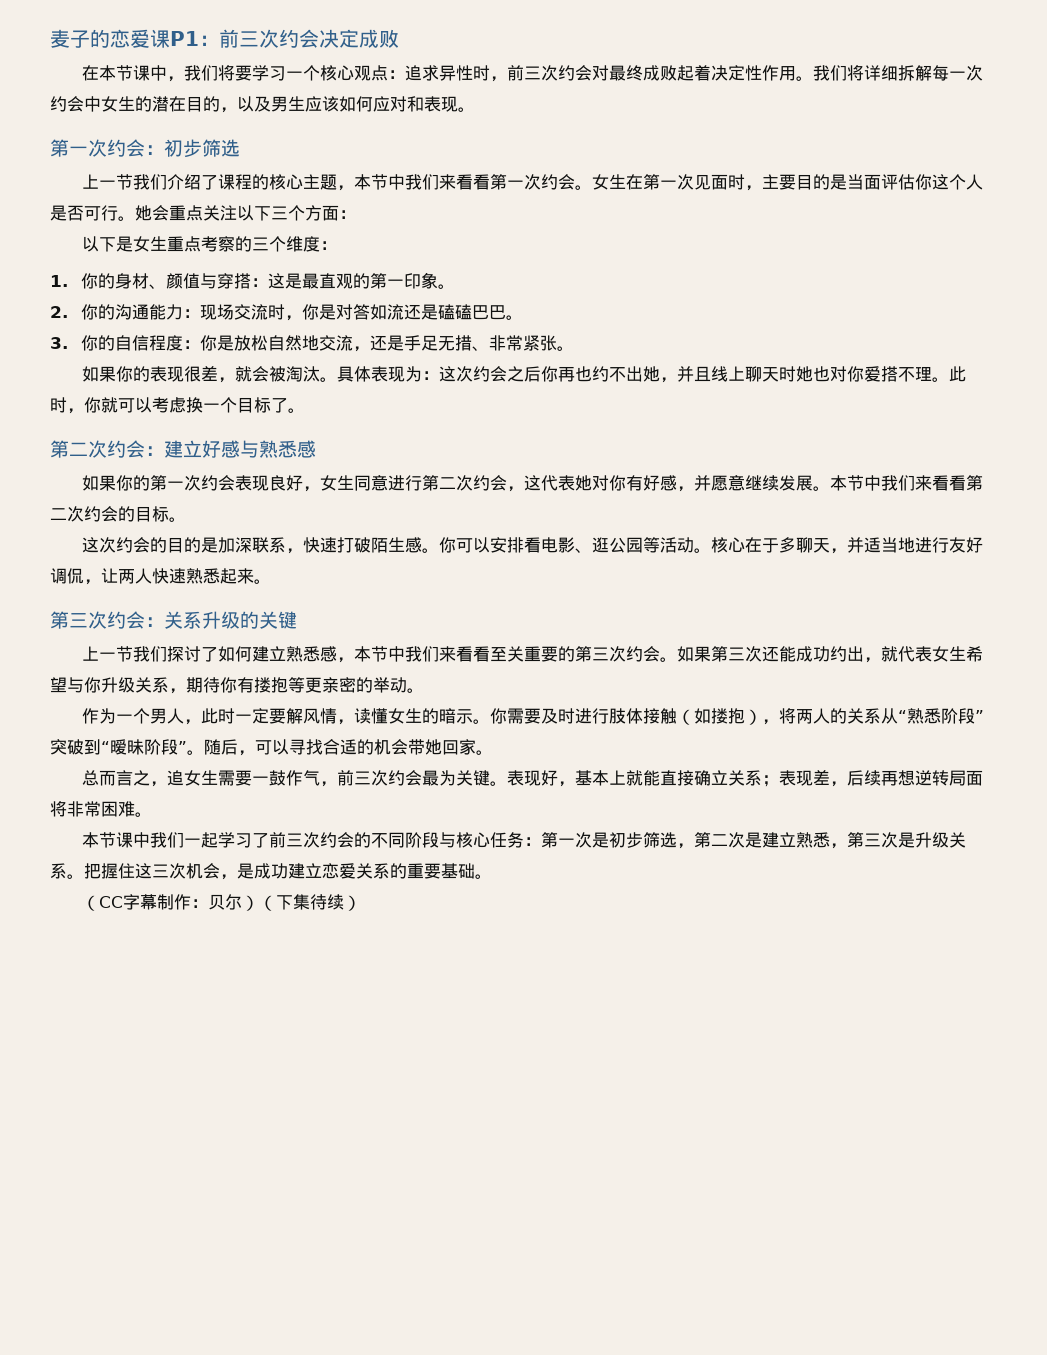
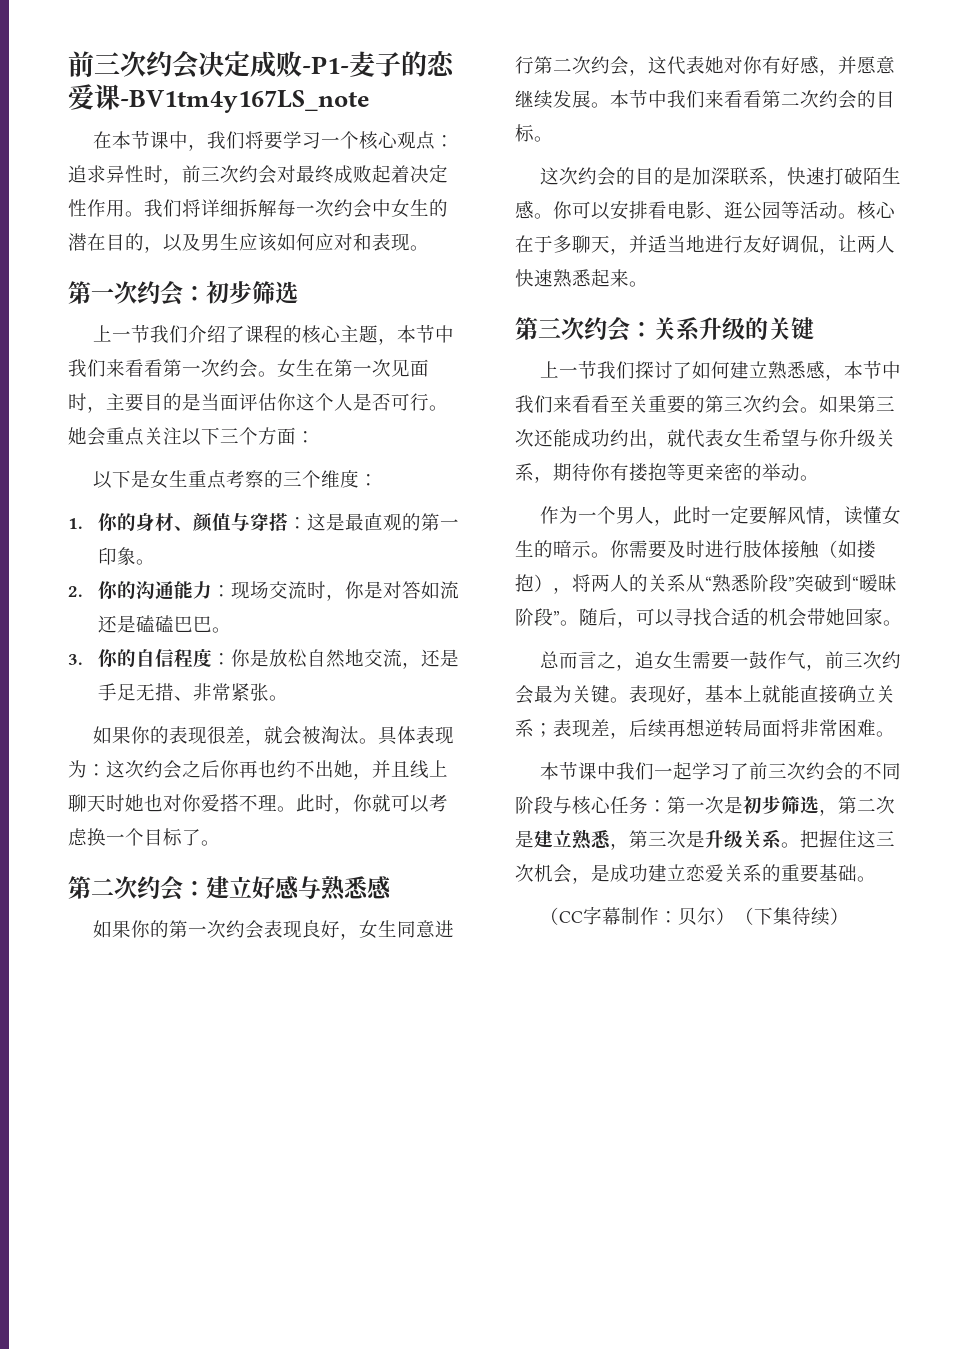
- 麦子的恋爱课P1：前三次约会决定成败
+ 前三次约会决定成败-P1-麦子的恋爱课-BV1tm4y167LS_note

